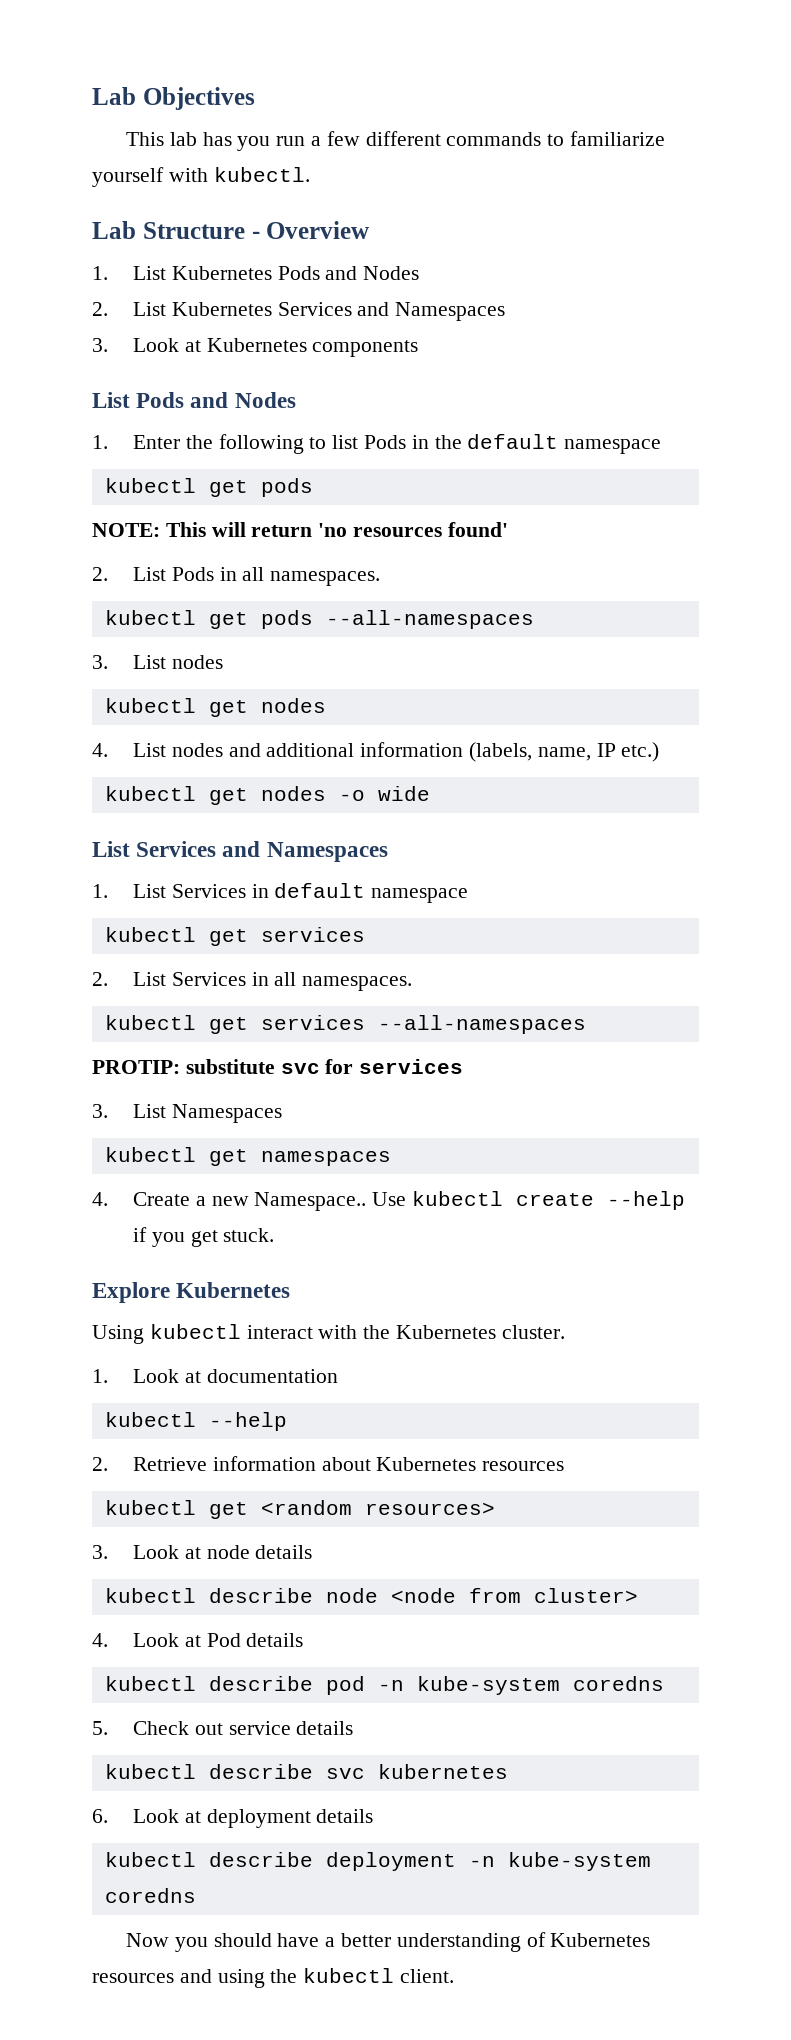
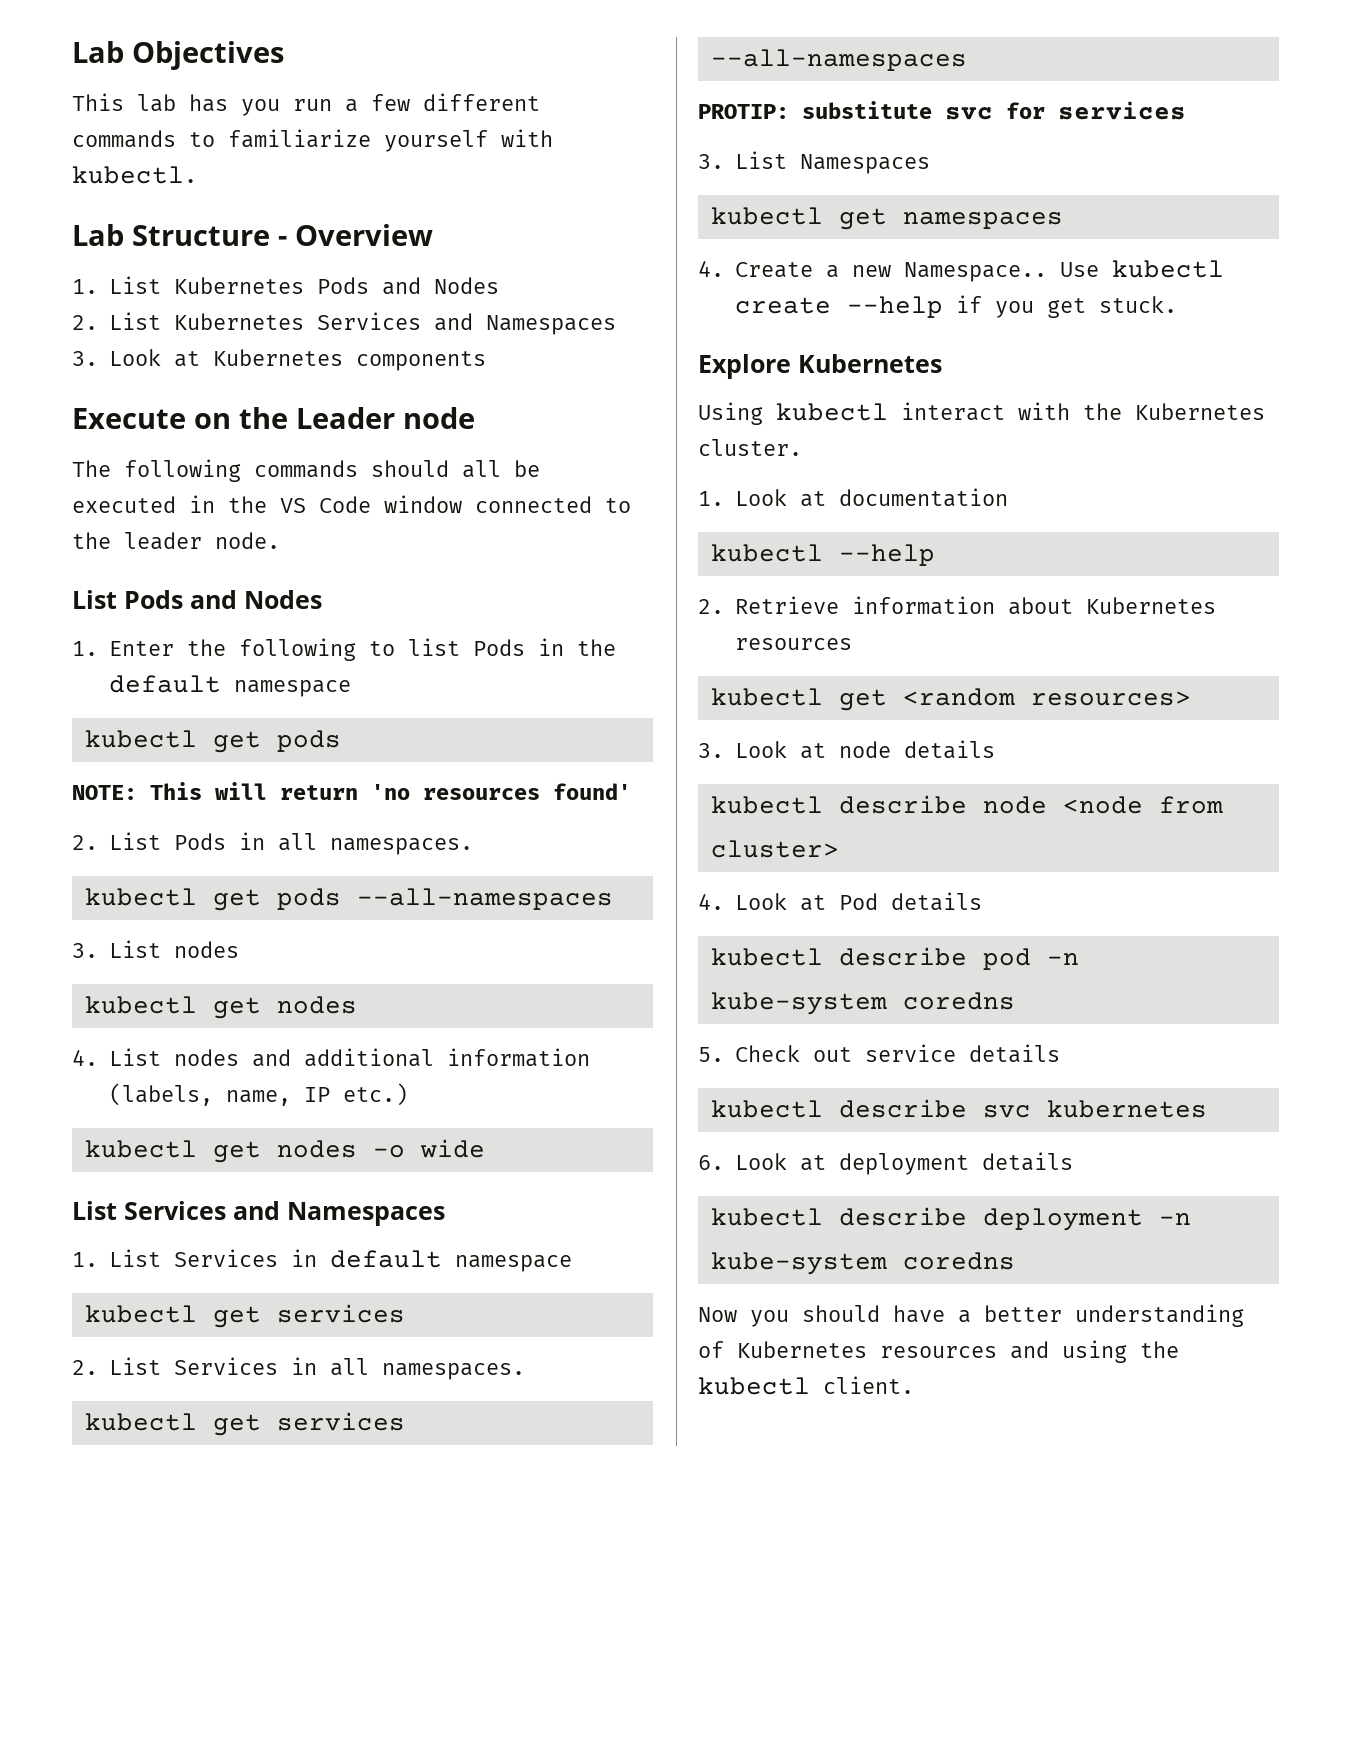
+ Execute on the Leader node
+ The following commands should all be executed in the VS Code window connected to the leader node.

